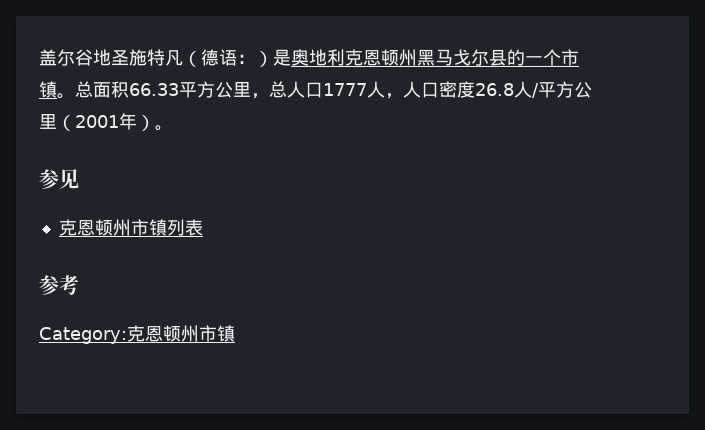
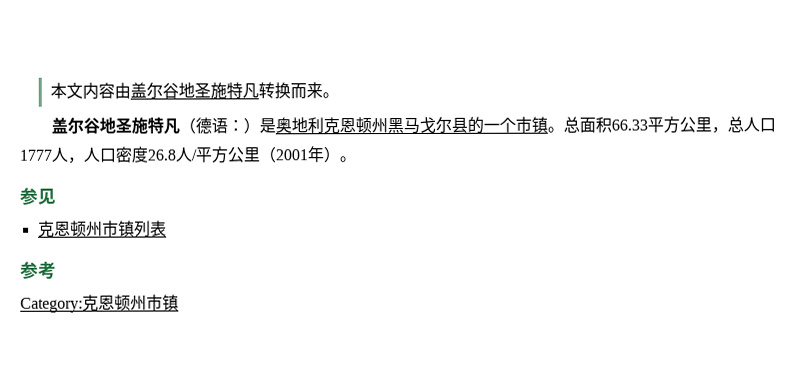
+ 本文内容由盖尔谷地圣施特凡转换而来。

